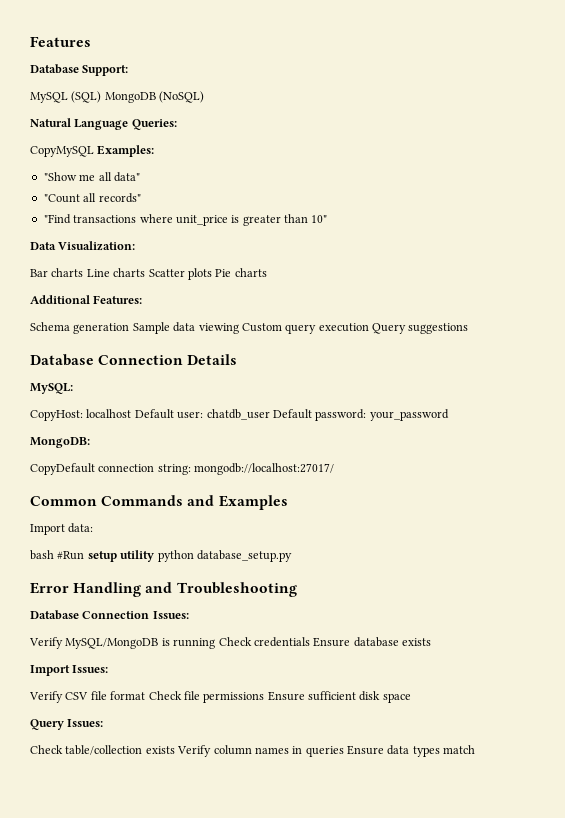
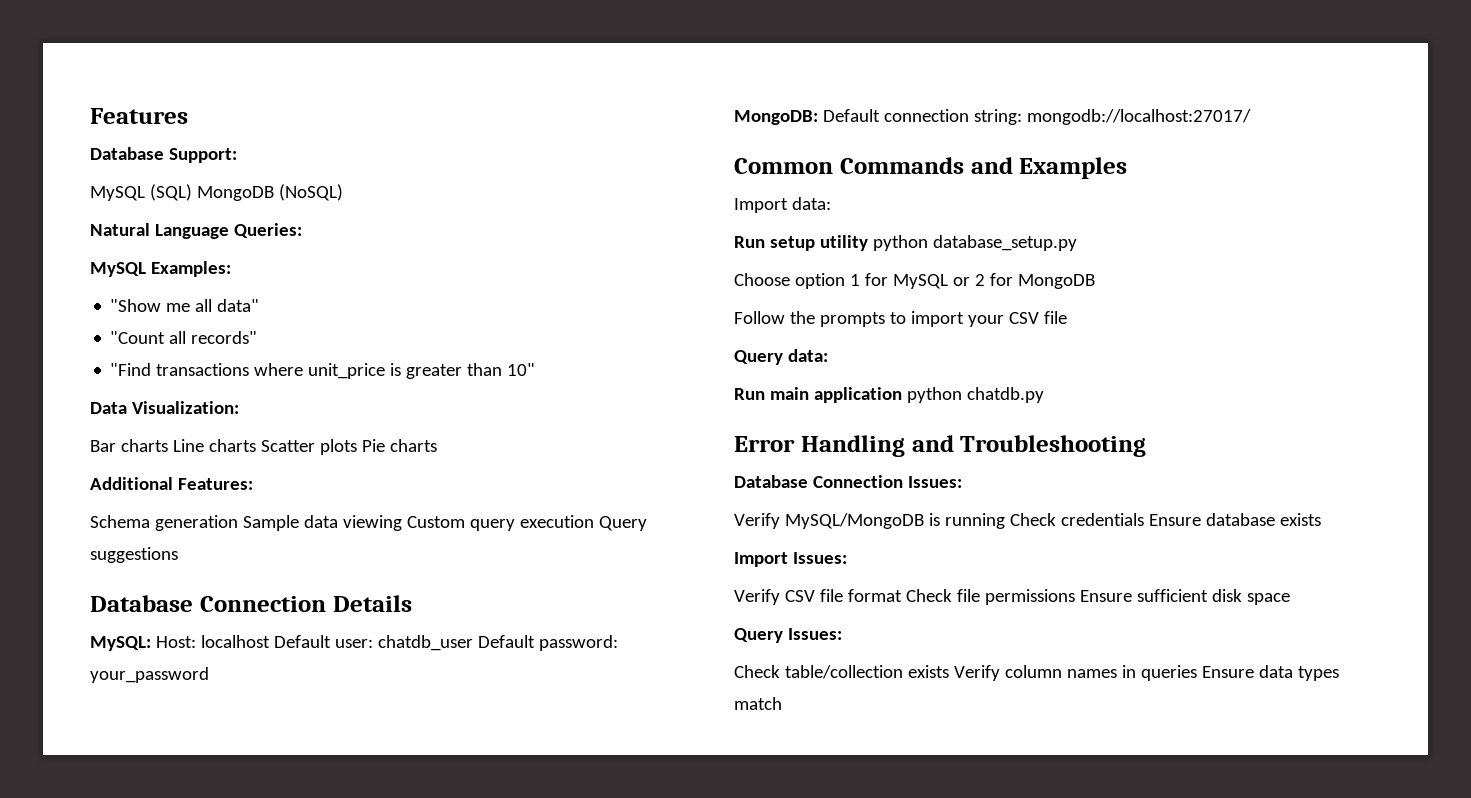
- CopyMySQL Examples:
+ MySQL Examples:
- MySQL:
- CopyHost: localhost Default user: chatdb_user Default password: your_password
+ MySQL: Host: localhost Default user: chatdb_user Default password: your_password
- MongoDB:
- CopyDefault connection string: mongodb://localhost:27017/
+ MongoDB: Default connection string: mongodb://localhost:27017/
- bash #Run setup utility python database_setup.py
+ Run setup utility python database_setup.py
+ Choose option 1 for MySQL or 2 for MongoDB
+ Follow the prompts to import your CSV file
+ Query data:
+ Run main application python chatdb.py

